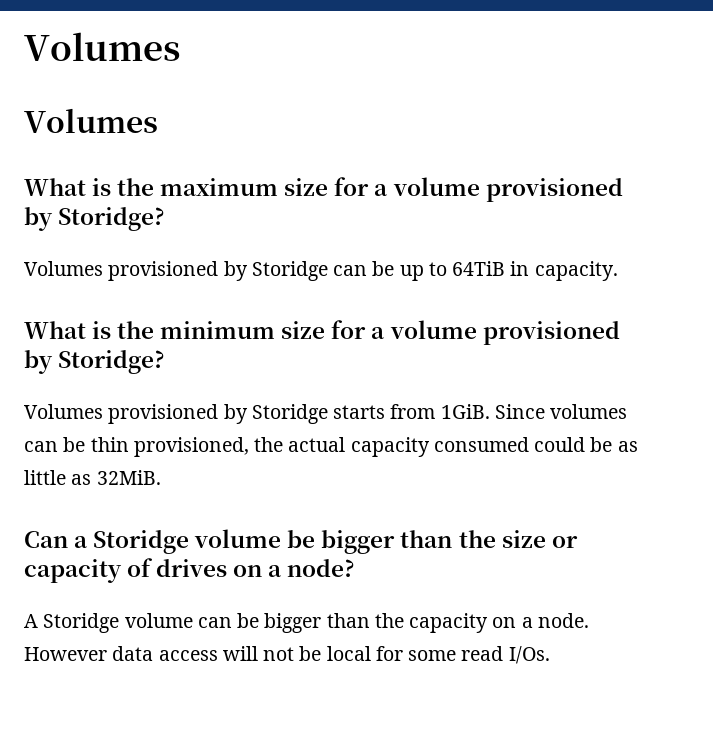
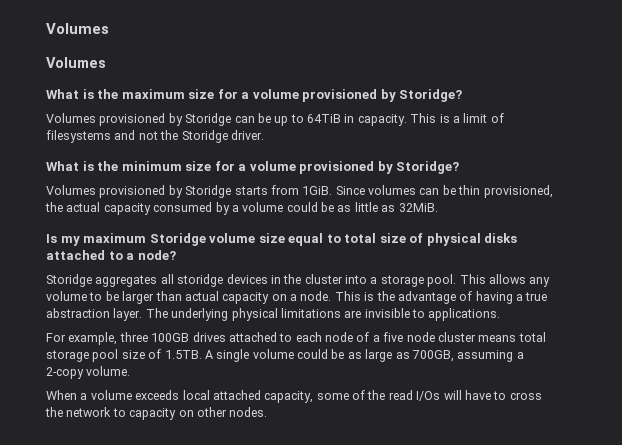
+ This is a limit of filesystems and not the Storidge driver.
- Since volumes can be thin provisioned, the actual capacity consumed could be as little as 32MiB.
+ Since volumes can be thin provisioned, the actual capacity consumed by a volume could be as little as 32MiB.
- Can a Storidge volume be bigger than the size or capacity of drives on a node?
- A Storidge volume can be bigger than the capacity on a node. However data access will not be local for some read I/Os.
+ Is my maximum Storidge volume size equal to total size of physical disks attached to a node?
+ Storidge aggregates all storidge devices in the cluster into a storage pool. This allows any volume to be larger than actual capacity on a node. This is the advantage of having a true abstraction layer. The underlying physical limitations are invisible to applications.
+ For example, three 100GB drives attached to each node of a five node cluster means total storage pool size of 1.5TB. A single volume could be as large as 700GB, assuming a 2-copy volume.
+ When a volume exceeds local attached capacity, some of the read I/Os will have to cross the network to capacity on other nodes.

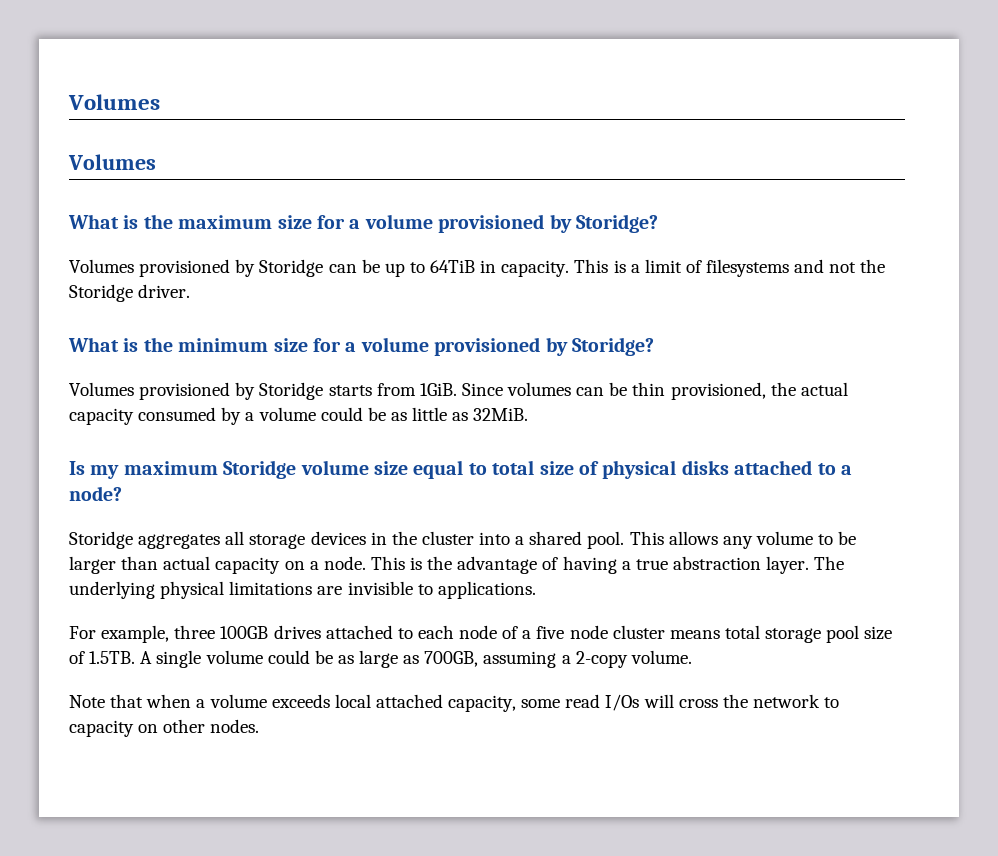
- Storidge aggregates all storidge devices in the cluster into a storage pool.
+ Storidge aggregates all storage devices in the cluster into a shared pool.
- When a volume exceeds local attached capacity, some of the read I/Os will have to cross the network to capacity on other nodes.
+ Note that when a volume exceeds local attached capacity, some read I/Os will cross the network to capacity on other nodes.

